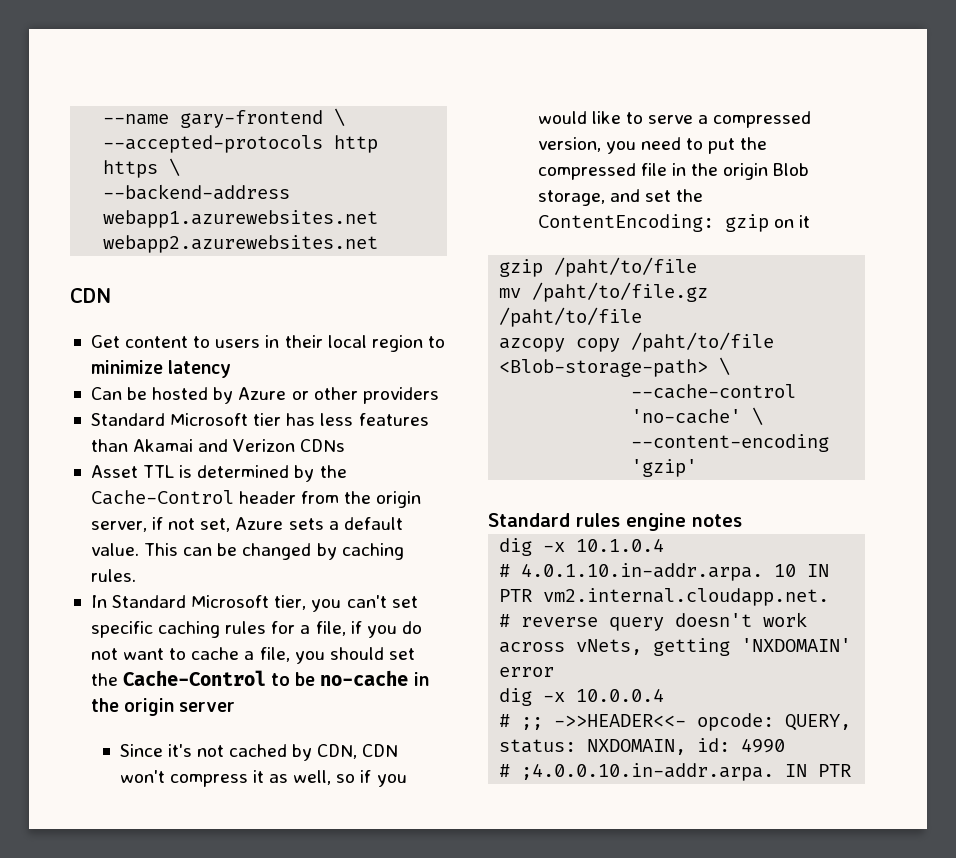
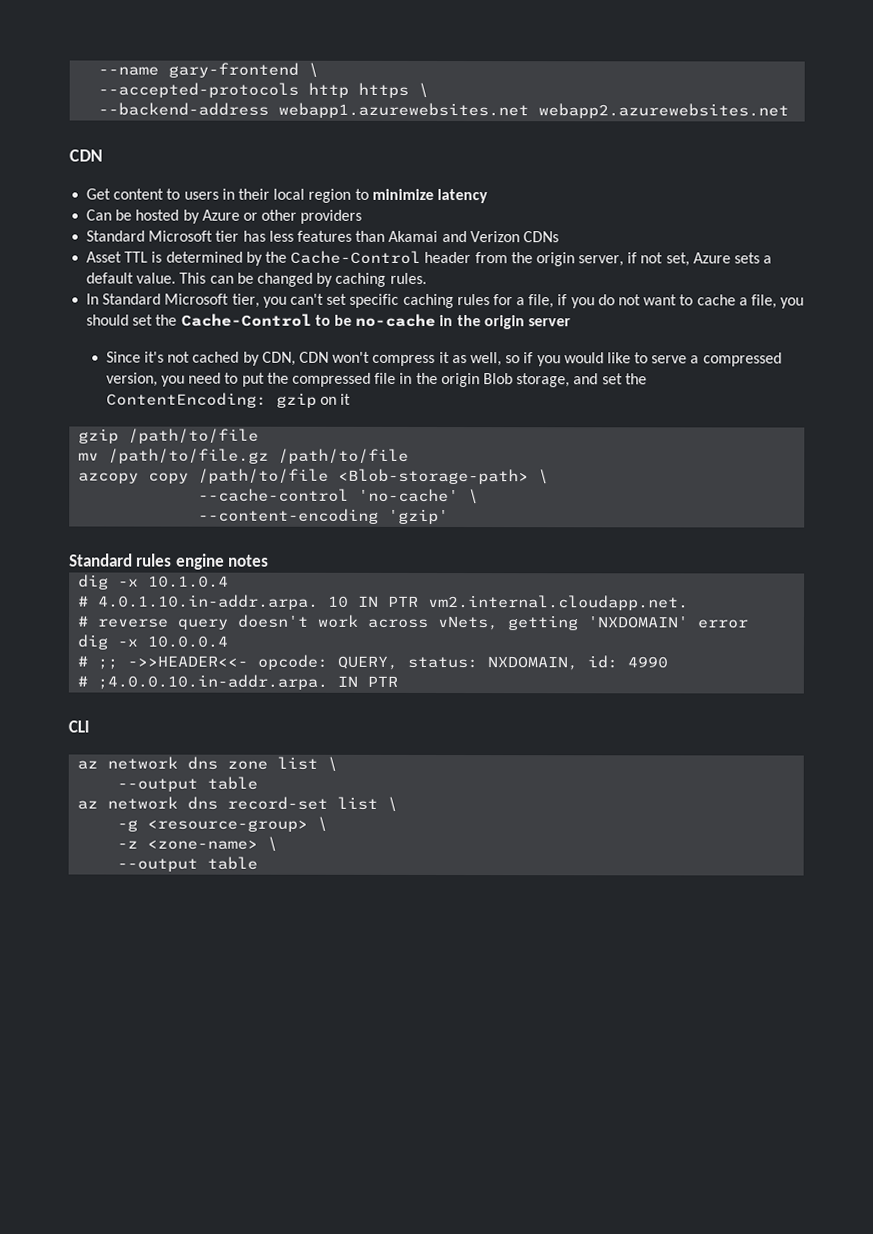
- gzip /paht/to/file
+ gzip /path/to/file
- mv /paht/to/file.gz /paht/to/file
+ mv /path/to/file.gz /path/to/file
- azcopy copy /paht/to/file <Blob-storage-path> \
+ azcopy copy /path/to/file <Blob-storage-path> \
+ CLI
+ az network dns zone list \
+ --output table
+ az network dns record-set list \
+ -g <resource-group> \
+ -z <zone-name> \
+ --output table

